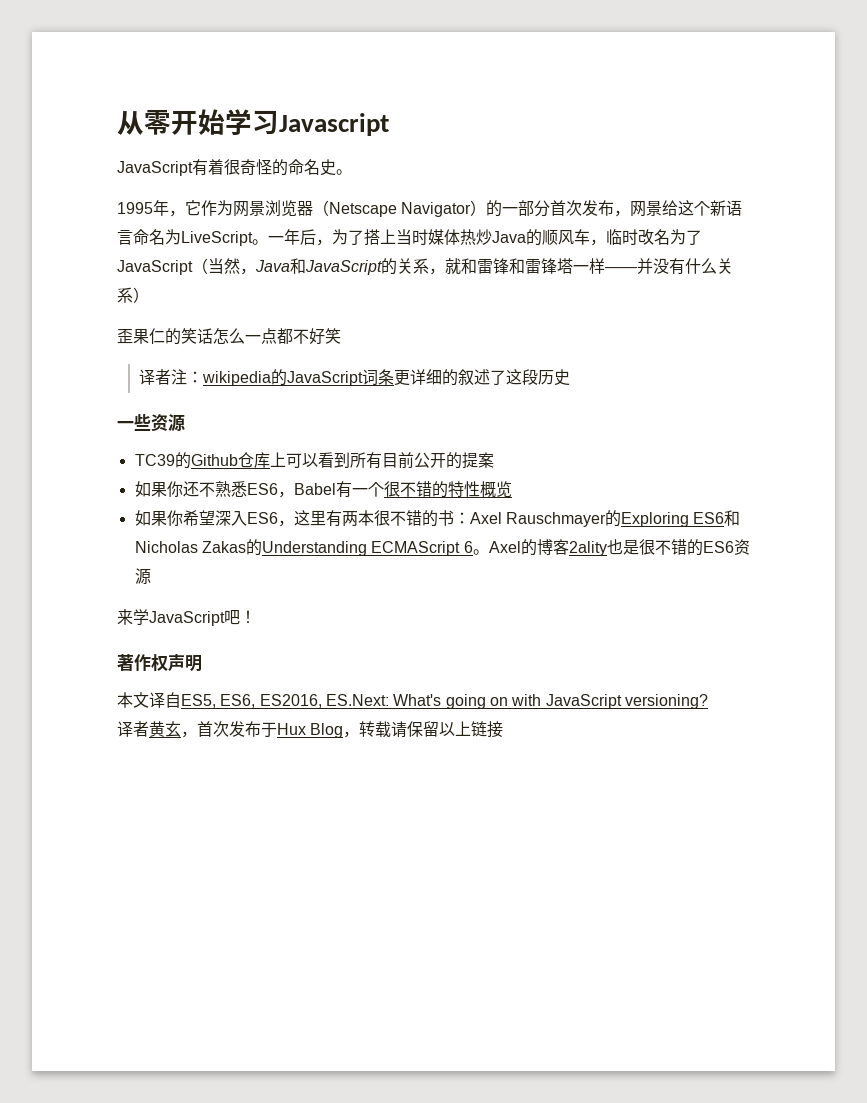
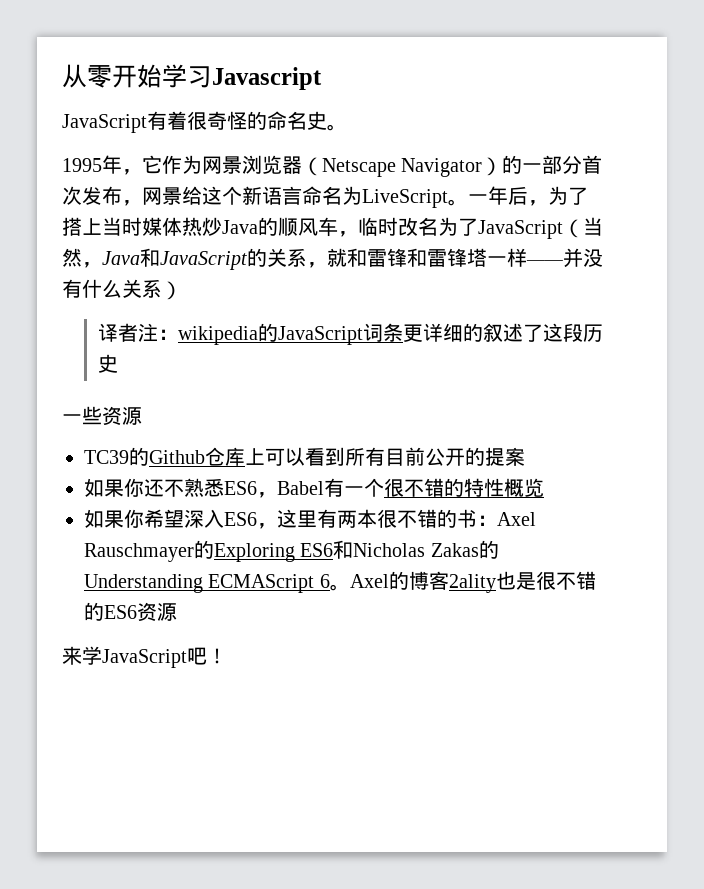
- 歪果仁的笑话怎么一点都不好笑
- 著作权声明
- 本文译自ES5, ES6, ES2016, ES.Next: What's going on with JavaScript versioning?
- 译者黄玄，首次发布于Hux Blog，转载请保留以上链接

